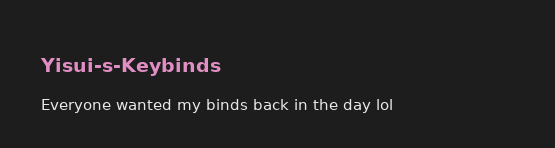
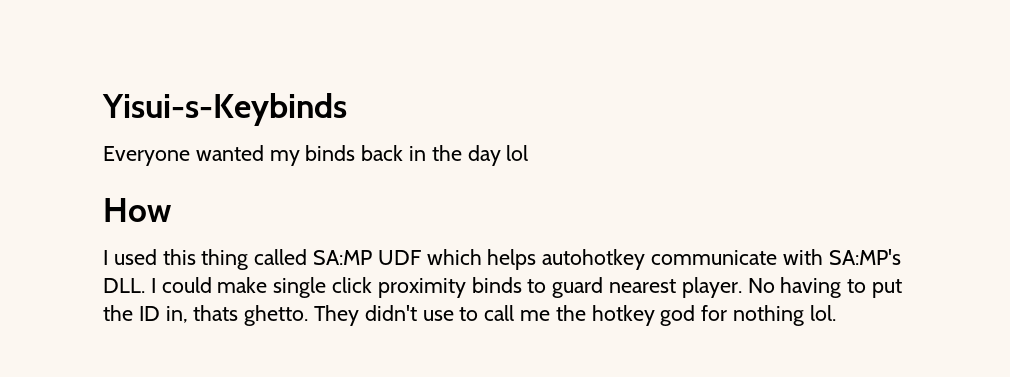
+ How
+ I used this thing called SA:MP UDF which helps autohotkey communicate with SA:MP's DLL. I could make single click proximity binds to guard nearest player. No having to put the ID in, thats ghetto. They didn't use to call me the hotkey god for nothing lol.

